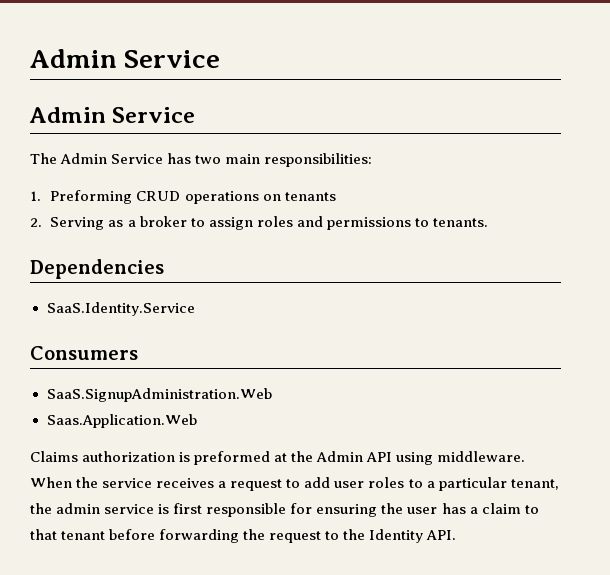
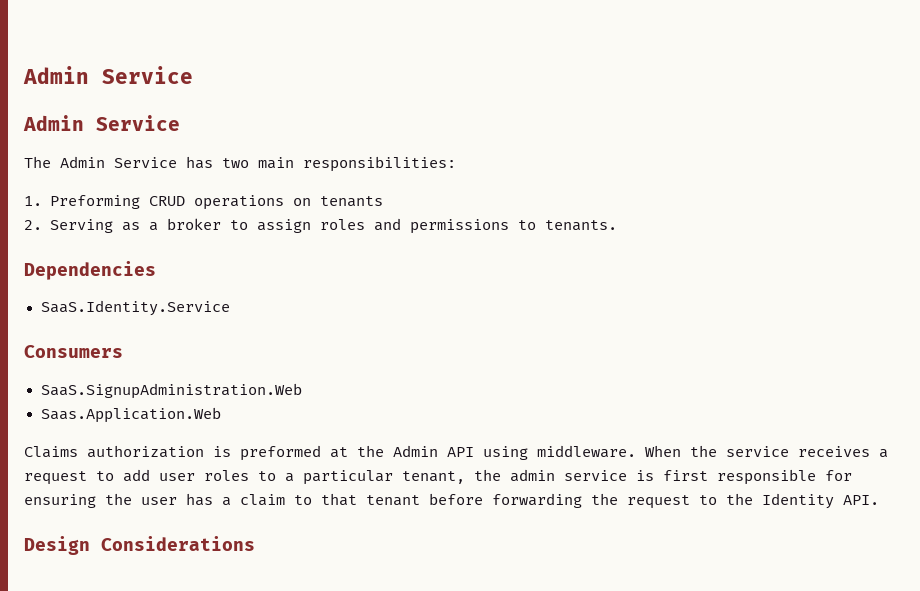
+ Design Considerations

